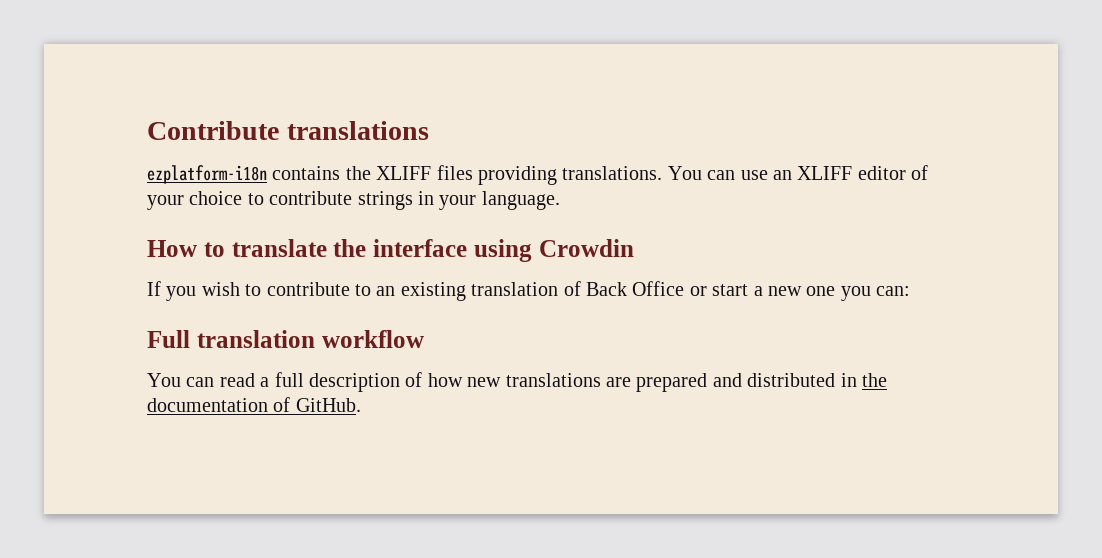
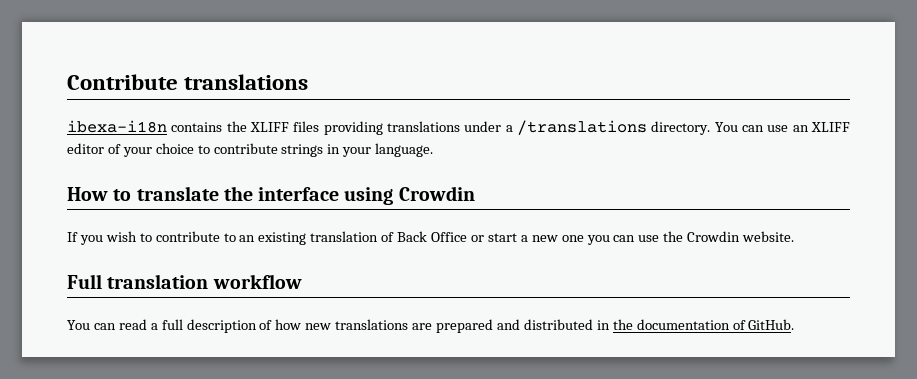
- ezplatform-i18n contains the XLIFF files providing translations.
+ ibexa-i18n contains the XLIFF files providing translations under a /translations directory.
- If you wish to contribute to an existing translation of Back Office or start a new one you can:
+ If you wish to contribute to an existing translation of Back Office or start a new one you can use the Crowdin website.

